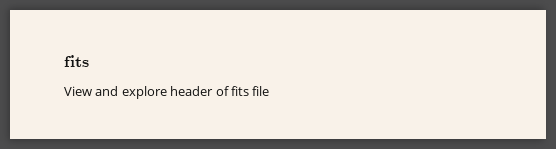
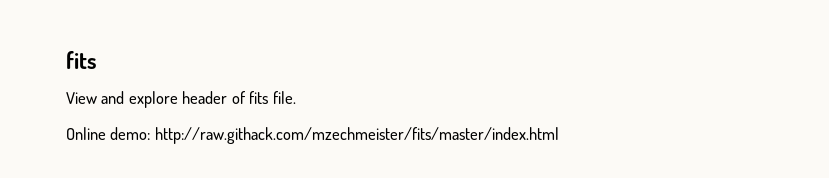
- View and explore header of fits file
+ View and explore header of fits file.
+ Online demo: http://raw.githack.com/mzechmeister/fits/master/index.html

